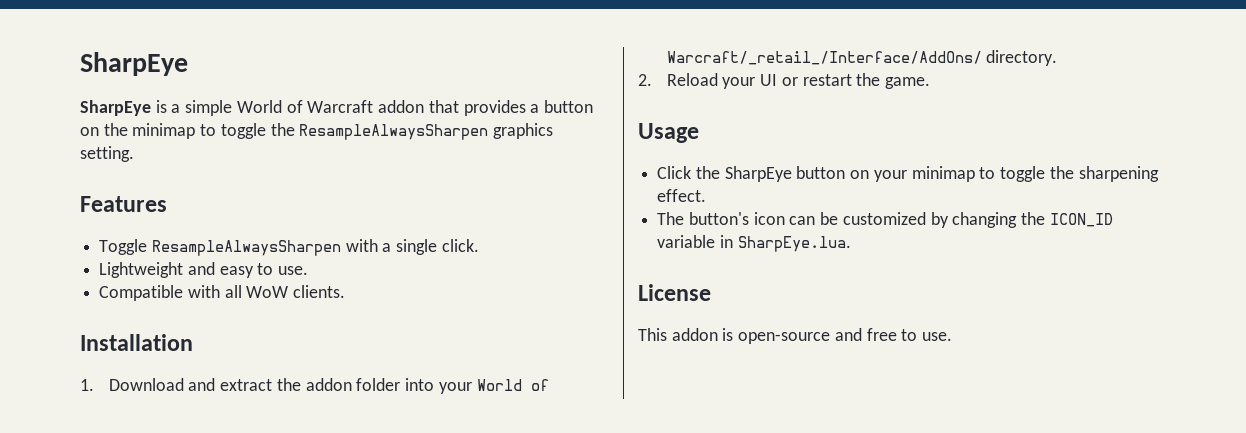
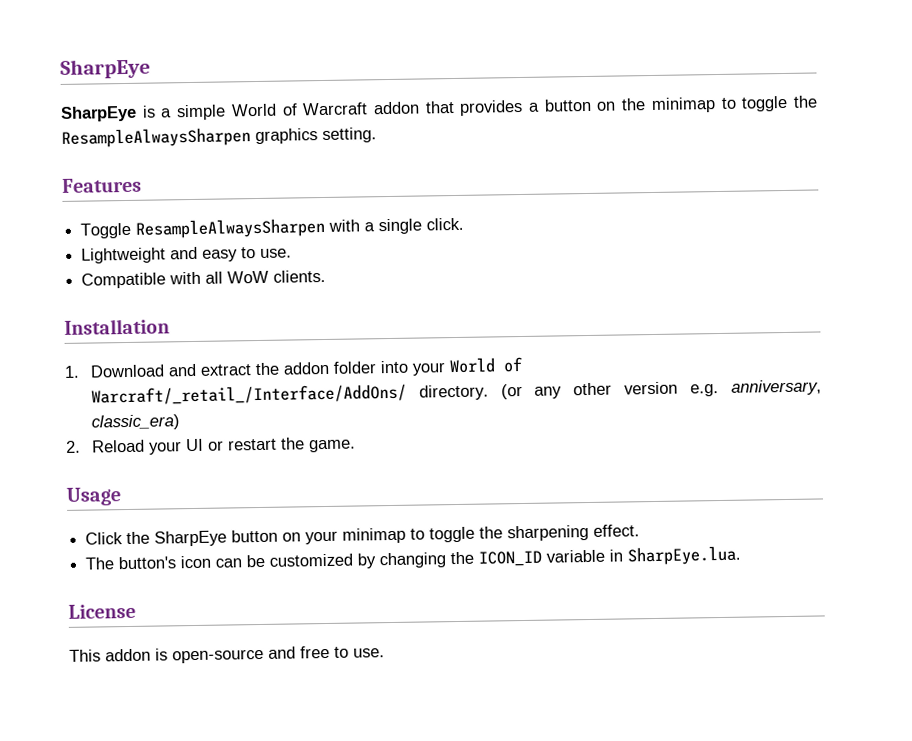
+ (or any other version e.g. anniversary, classic_era)

